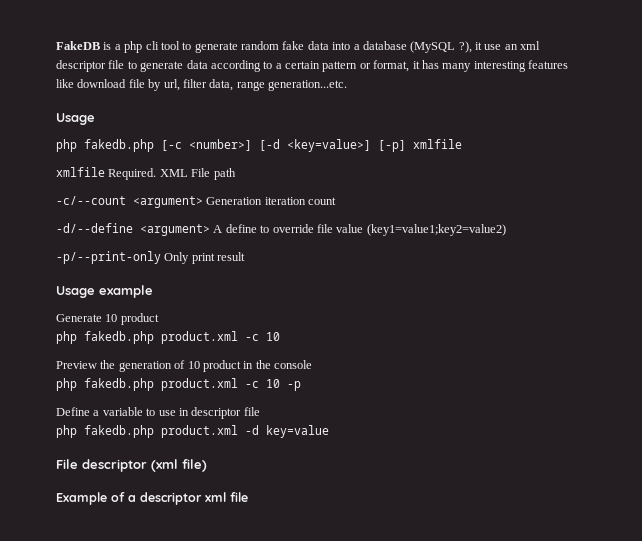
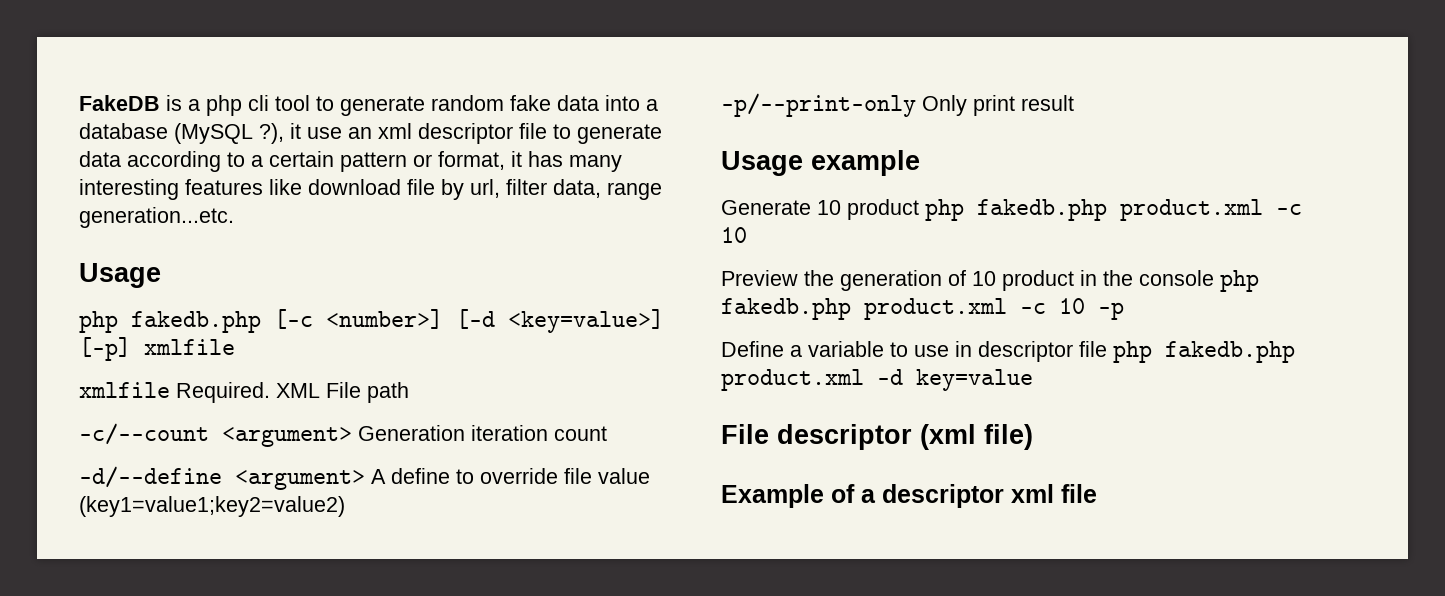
- Generate 10 product
- php fakedb.php product.xml -c 10
+ Generate 10 product php fakedb.php product.xml -c 10
- Preview the generation of 10 product in the console
- php fakedb.php product.xml -c 10 -p
+ Preview the generation of 10 product in the console php fakedb.php product.xml -c 10 -p
- Define a variable to use in descriptor file
- php fakedb.php product.xml -d key=value
+ Define a variable to use in descriptor file php fakedb.php product.xml -d key=value

